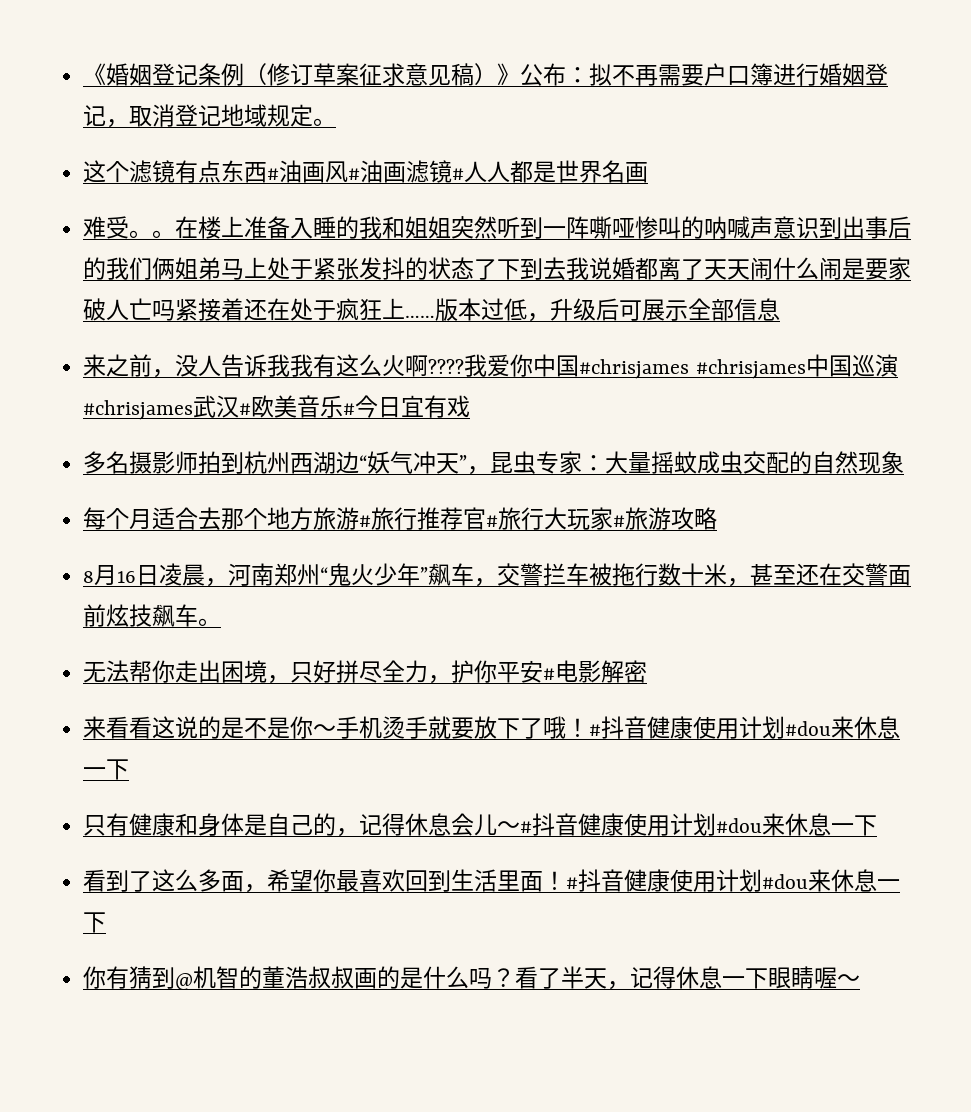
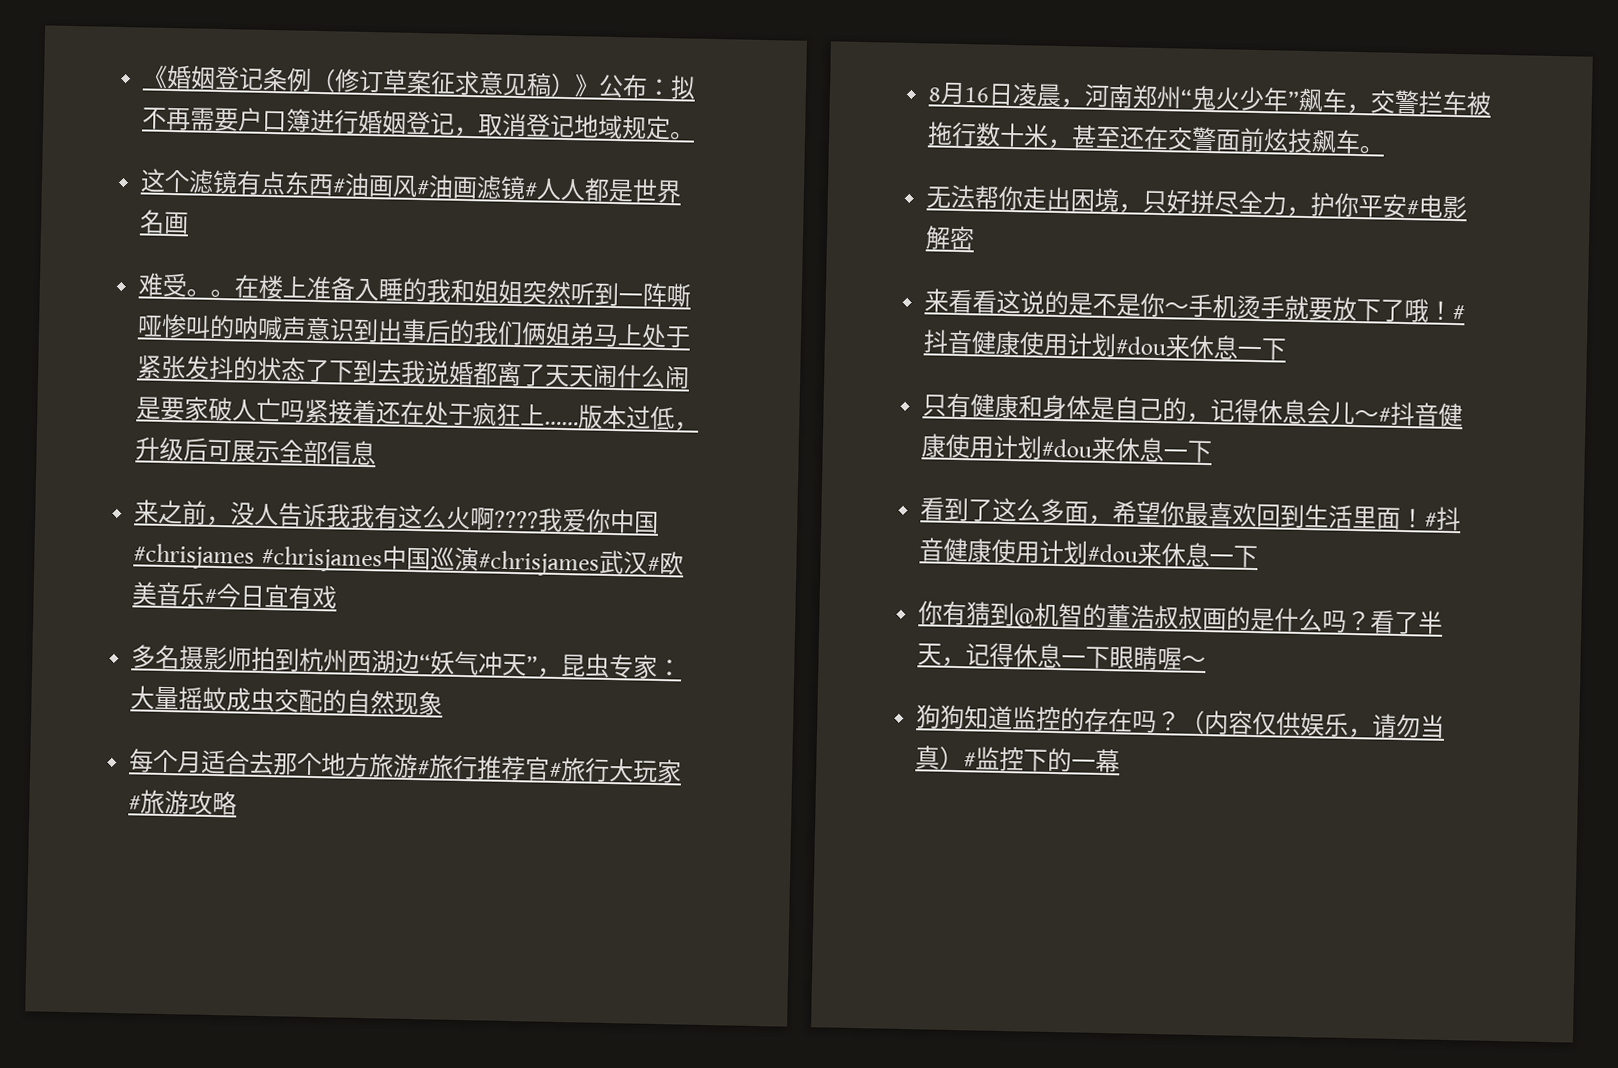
+ 狗狗知道监控的存在吗？（内容仅供娱乐，请勿当真）#监控下的一幕

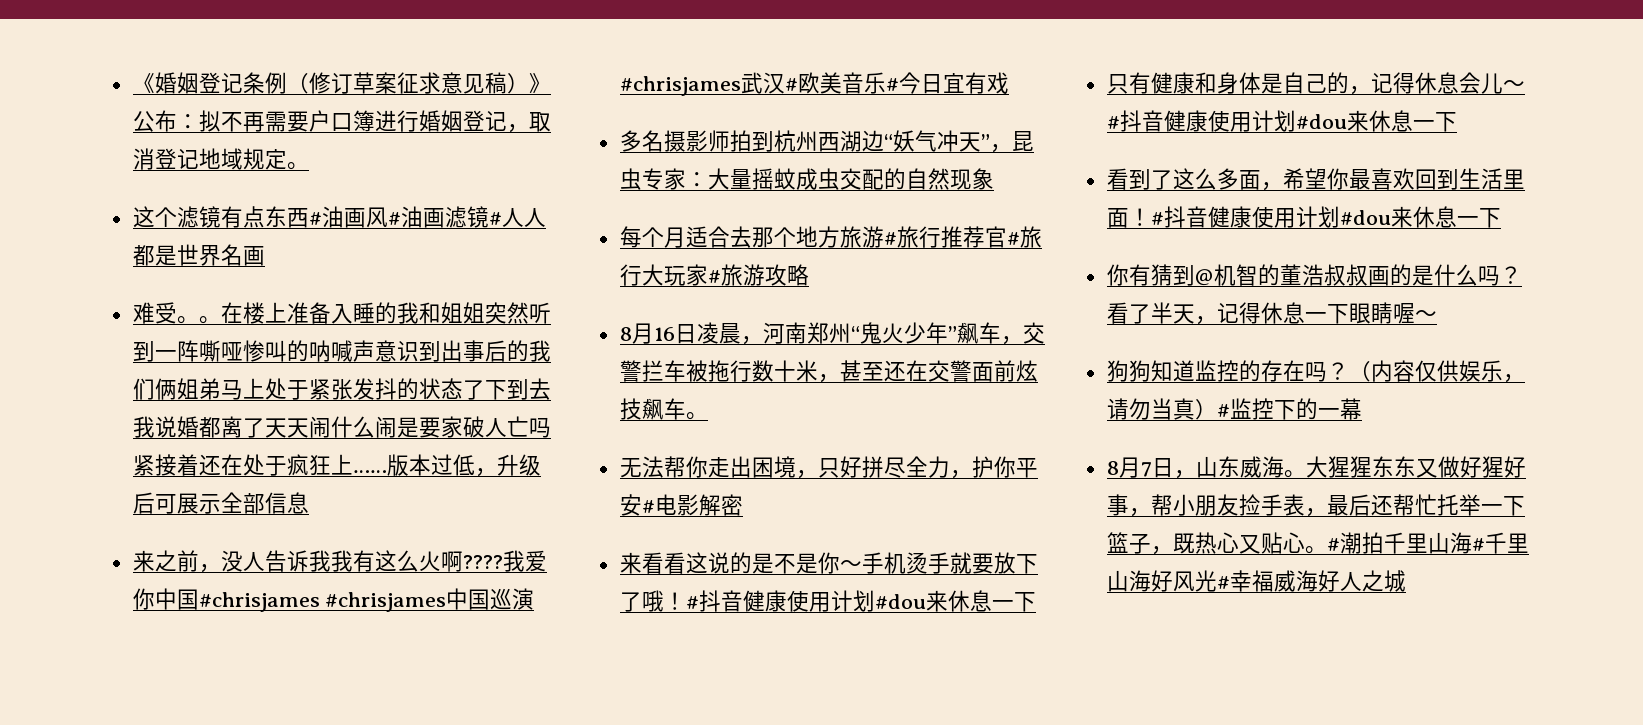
+ 8月7日，山东威海。大猩猩东东又做好猩好事，帮小朋友捡手表，最后还帮忙托举一下篮子，既热心又贴心。#潮拍千里山海#千里山海好风光#幸福威海好人之城

